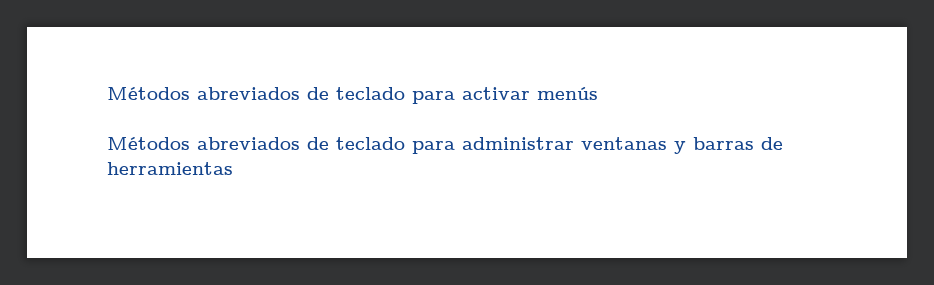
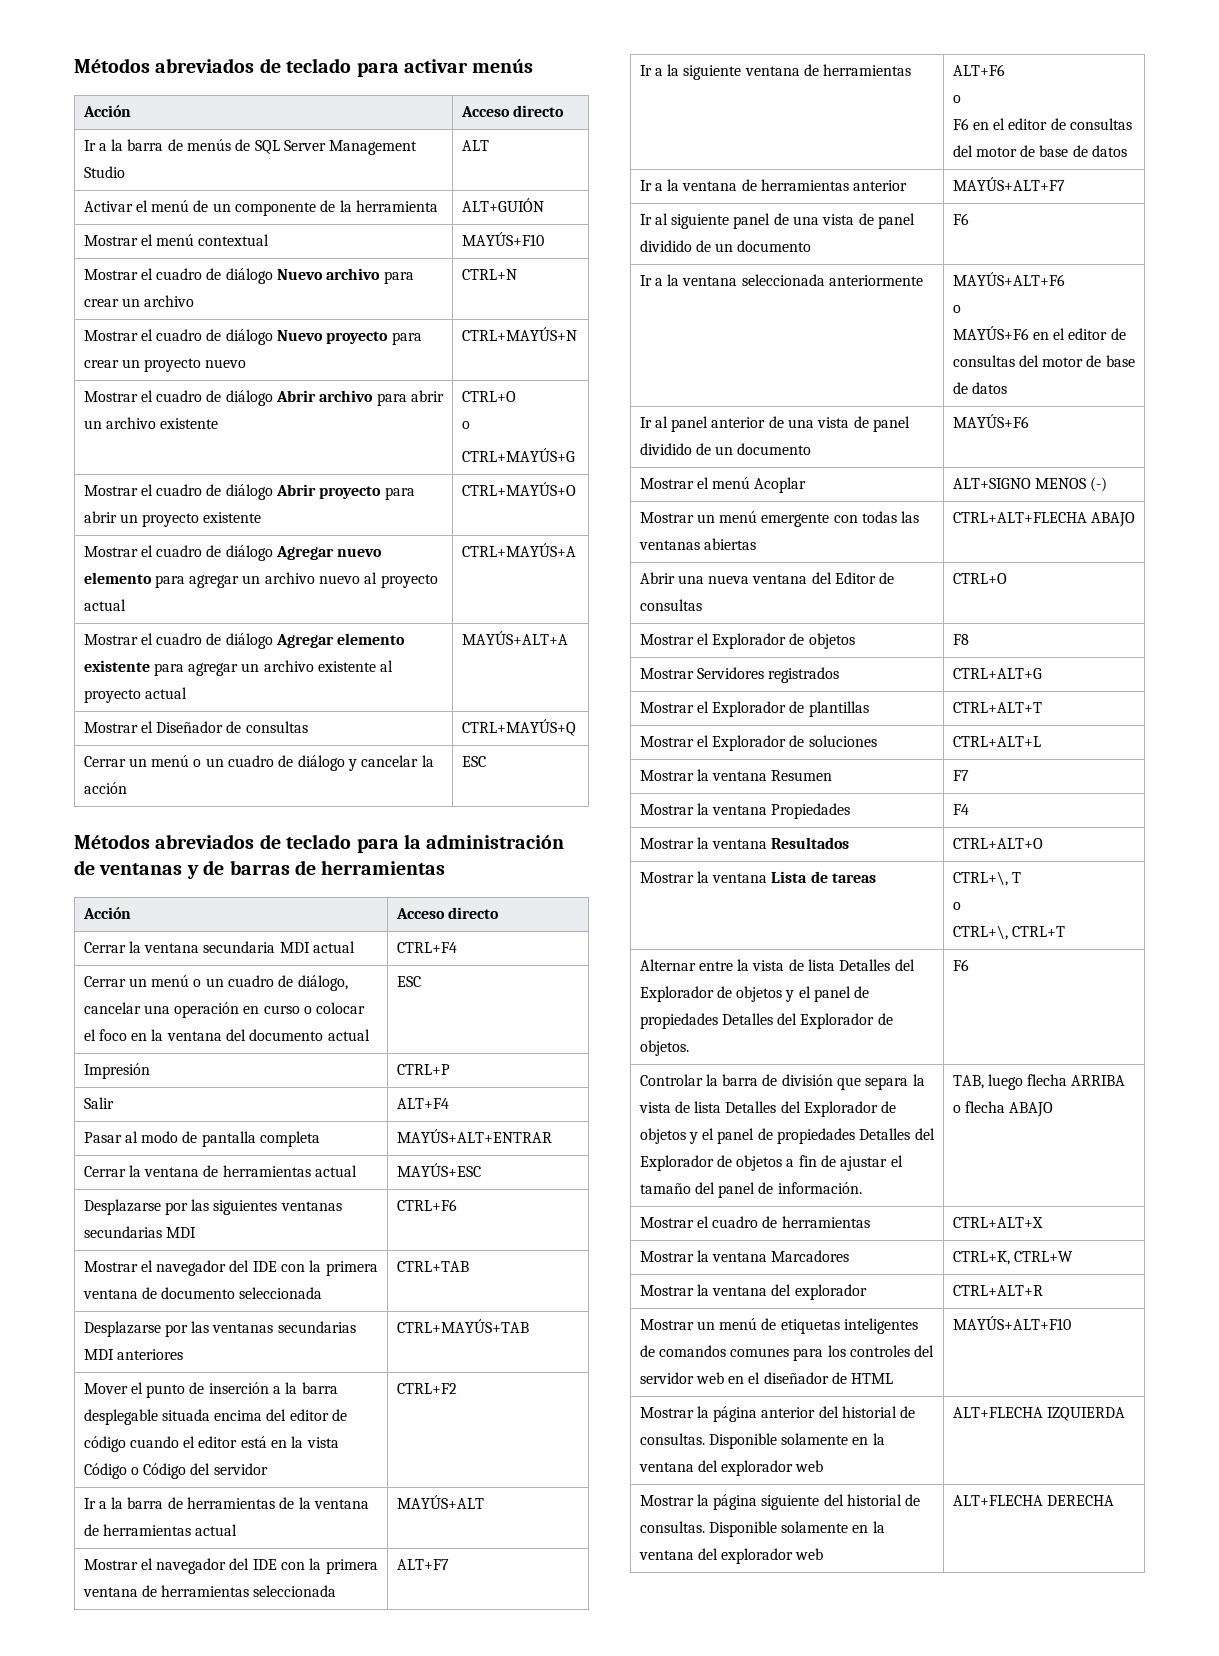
  Métodos abreviados de teclado para activar menús
- Métodos abreviados de teclado para administrar ventanas y barras de herramientas
+ Acción | Acceso directo
+ Ir a la barra de menús de SQL Server Management Studio | ALT
+ Activar el menú de un componente de la herramienta | ALT+GUIÓN
+ Mostrar el menú contextual | MAYÚS+F10
+ Mostrar el cuadro de diálogo Nuevo archivo para crear un archivo | CTRL+N
+ Mostrar el cuadro de diálogo Nuevo proyecto para crear un proyecto nuevo | CTRL+MAYÚS+N
+ Mostrar el cuadro de diálogo Abrir archivo para abrir un archivo existente | CTRL+O
+ o
+ CTRL+MAYÚS+G
+ Mostrar el cuadro de diálogo Abrir proyecto para abrir un proyecto existente | CTRL+MAYÚS+O
+ Mostrar el cuadro de diálogo Agregar nuevo elemento para agregar un archivo nuevo al proyecto actual | CTRL+MAYÚS+A
+ Mostrar el cuadro de diálogo Agregar elemento existente para agregar un archivo existente al proyecto actual | MAYÚS+ALT+A
+ Mostrar el Diseñador de consultas | CTRL+MAYÚS+Q
+ Cerrar un menú o un cuadro de diálogo y cancelar la acción | ESC
+ Métodos abreviados de teclado para la administración de ventanas y de barras de herramientas
+ Acción | Acceso directo
+ Cerrar la ventana secundaria MDI actual | CTRL+F4
+ Cerrar un menú o un cuadro de diálogo, cancelar una operación en curso o colocar el foco en la ventana del documento actual | ESC
+ Impresión | CTRL+P
+ Salir | ALT+F4
+ Pasar al modo de pantalla completa | MAYÚS+ALT+ENTRAR
+ Cerrar la ventana de herramientas actual | MAYÚS+ESC
+ Desplazarse por las siguientes ventanas secundarias MDI | CTRL+F6
+ Mostrar el navegador del IDE con la primera ventana de documento seleccionada | CTRL+TAB
+ Desplazarse por las ventanas secundarias MDI anteriores | CTRL+MAYÚS+TAB
+ Mover el punto de inserción a la barra desplegable situada encima del editor de código cuando el editor está en la vista Código o Código del servidor | CTRL+F2
+ Ir a la barra de herramientas de la ventana de herramientas actual | MAYÚS+ALT
+ Mostrar el navegador del IDE con la primera ventana de herramientas seleccionada | ALT+F7
+ Ir a la siguiente ventana de herramientas | ALT+F6
+ o
+ F6 en el editor de consultas del motor de base de datos
+ Ir a la ventana de herramientas anterior | MAYÚS+ALT+F7
+ Ir al siguiente panel de una vista de panel dividido de un documento | F6
+ Ir a la ventana seleccionada anteriormente | MAYÚS+ALT+F6
+ o
+ MAYÚS+F6 en el editor de consultas del motor de base de datos
+ Ir al panel anterior de una vista de panel dividido de un documento | MAYÚS+F6
+ Mostrar el menú Acoplar | ALT+SIGNO MENOS (-)
+ Mostrar un menú emergente con todas las ventanas abiertas | CTRL+ALT+FLECHA ABAJO
+ Abrir una nueva ventana del Editor de consultas | CTRL+O
+ Mostrar el Explorador de objetos | F8
+ Mostrar Servidores registrados | CTRL+ALT+G
+ Mostrar el Explorador de plantillas | CTRL+ALT+T
+ Mostrar el Explorador de soluciones | CTRL+ALT+L
+ Mostrar la ventana Resumen | F7
+ Mostrar la ventana Propiedades | F4
+ Mostrar la ventana Resultados | CTRL+ALT+O
+ Mostrar la ventana Lista de tareas | CTRL+\, T
+ o
+ CTRL+\, CTRL+T
+ Alternar entre la vista de lista Detalles del Explorador de objetos y el panel de propiedades Detalles del Explorador de objetos. | F6
+ Controlar la barra de división que separa la vista de lista Detalles del Explorador de objetos y el panel de propiedades Detalles del Explorador de objetos a fin de ajustar el tamaño del panel de información. | TAB, luego flecha ARRIBA o flecha ABAJO
+ Mostrar el cuadro de herramientas | CTRL+ALT+X
+ Mostrar la ventana Marcadores | CTRL+K, CTRL+W
+ Mostrar la ventana del explorador | CTRL+ALT+R
+ Mostrar un menú de etiquetas inteligentes de comandos comunes para los controles del servidor web en el diseñador de HTML | MAYÚS+ALT+F10
+ Mostrar la página anterior del historial de consultas. Disponible solamente en la ventana del explorador web | ALT+FLECHA IZQUIERDA
+ Mostrar la página siguiente del historial de consultas. Disponible solamente en la ventana del explorador web | ALT+FLECHA DERECHA

